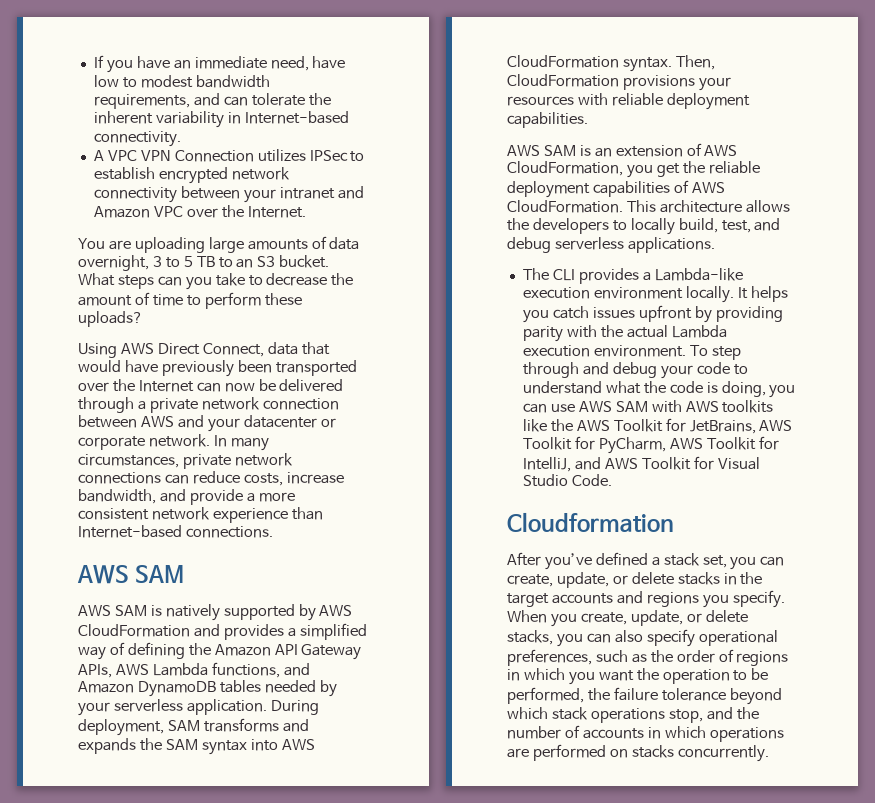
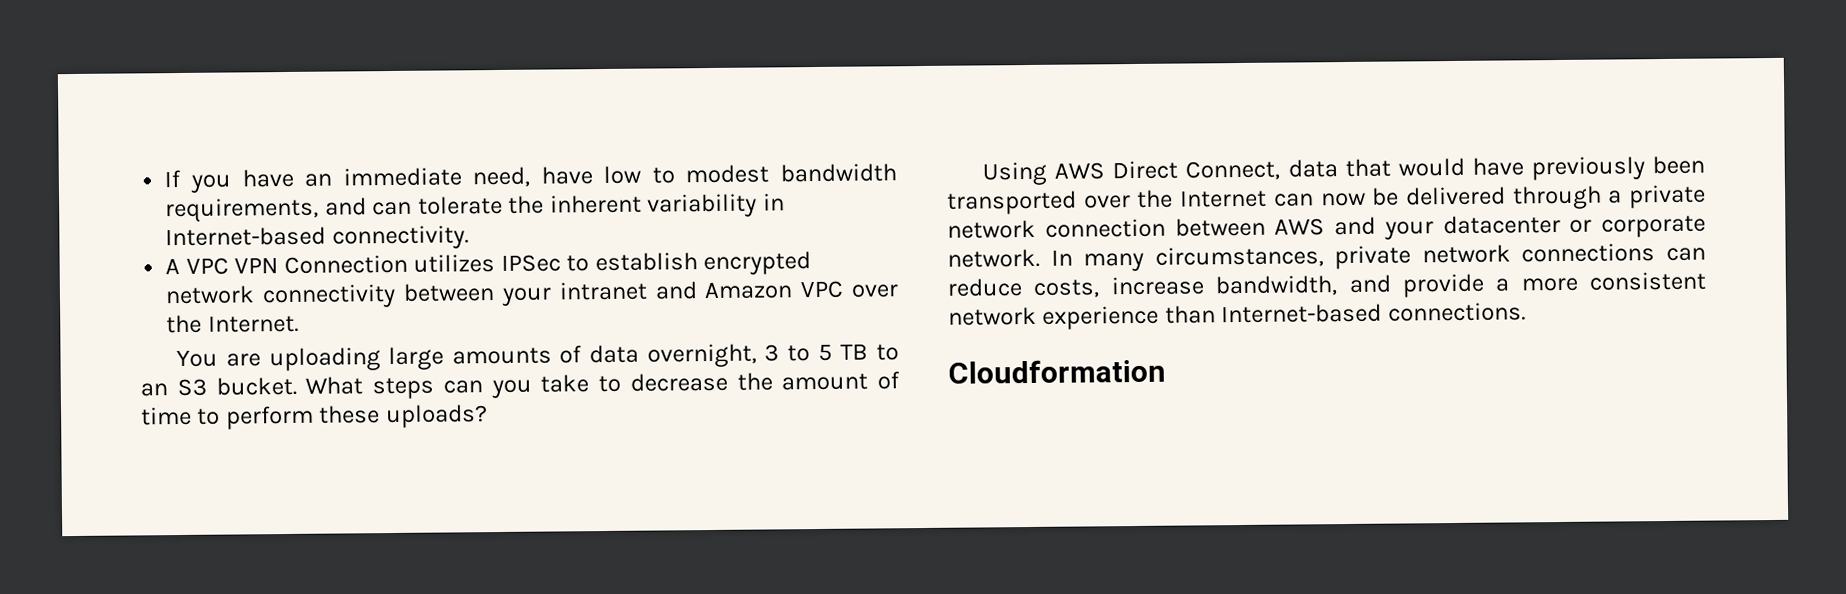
  In many circumstances, private network connections can reduce costs, increase bandwidth, and provide a more consistent network experience than Internet-based connections.
- AWS SAM
- AWS SAM is natively supported by AWS CloudFormation and provides a simplified way of defining the Amazon API Gateway APIs, AWS Lambda functions, and Amazon DynamoDB tables needed by your serverless application. During deployment, SAM transforms and expands the SAM syntax into AWS CloudFormation syntax. Then, CloudFormation provisions your resources with reliable deployment capabilities.
- AWS SAM is an extension of AWS CloudFormation, you get the reliable deployment capabilities of AWS CloudFormation. This architecture allows the developers to locally build, test, and debug serverless applications.
- The CLI provides a Lambda-like execution environment locally. It helps you catch issues upfront by providing parity with the actual Lambda execution environment. To step through and debug your code to understand what the code is doing, you can use AWS SAM with AWS toolkits like the AWS Toolkit for JetBrains, AWS Toolkit for PyCharm, AWS Toolkit for IntelliJ, and AWS Toolkit for Visual Studio Code.
  Cloudformation
- After you’ve defined a stack set, you can create, update, or delete stacks in the target accounts and regions you specify. When you create, update, or delete stacks, you can also specify operational preferences, such as the order of regions in which you want the operation to be performed, the failure tolerance beyond which stack operations stop, and the number of accounts in which operations are performed on stacks concurrently.

